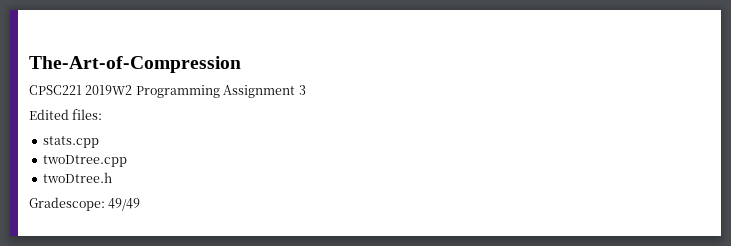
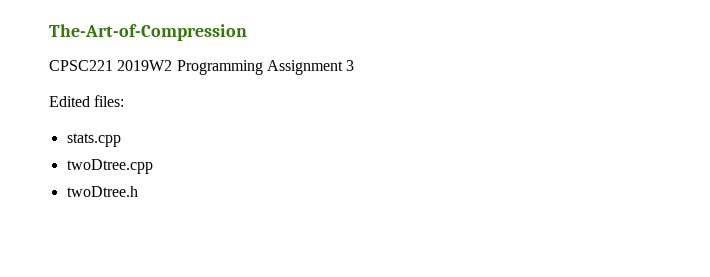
- Gradescope: 49/49

